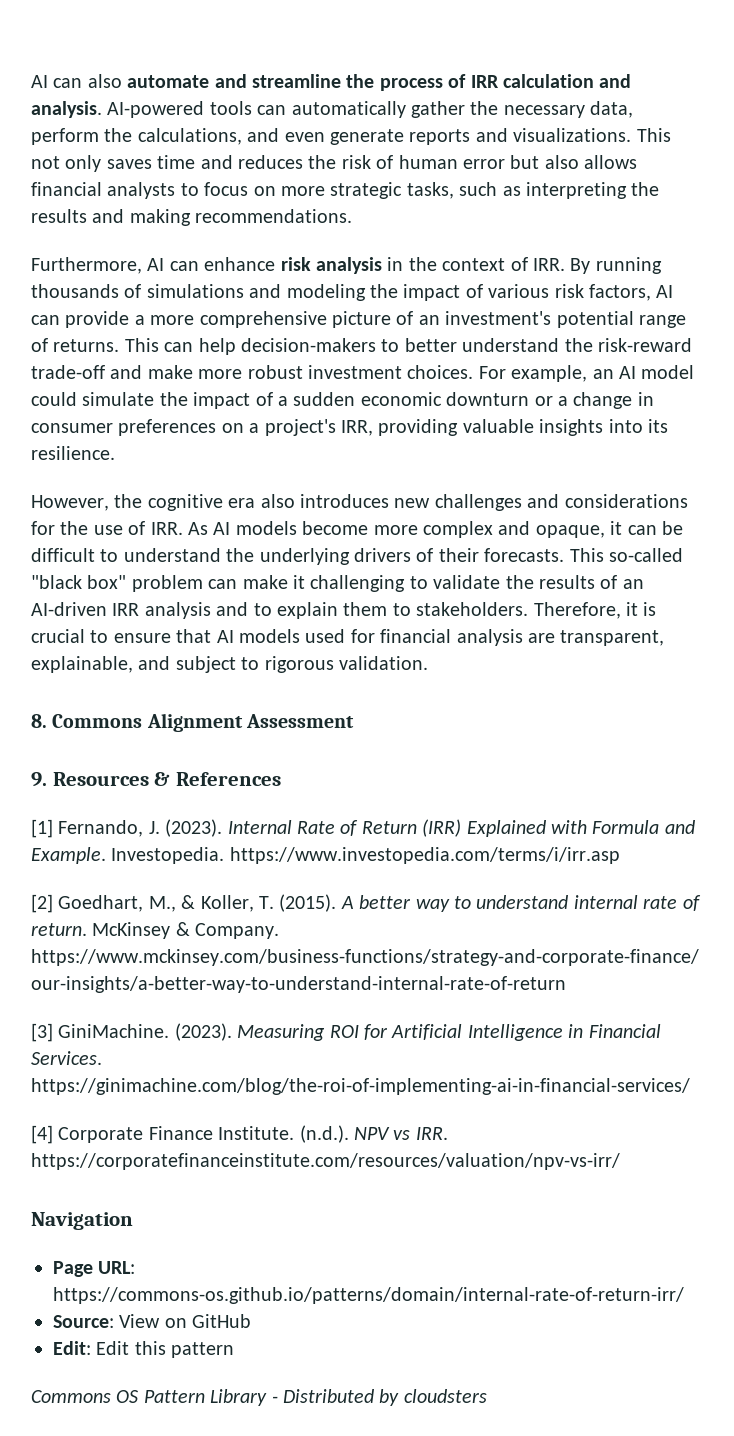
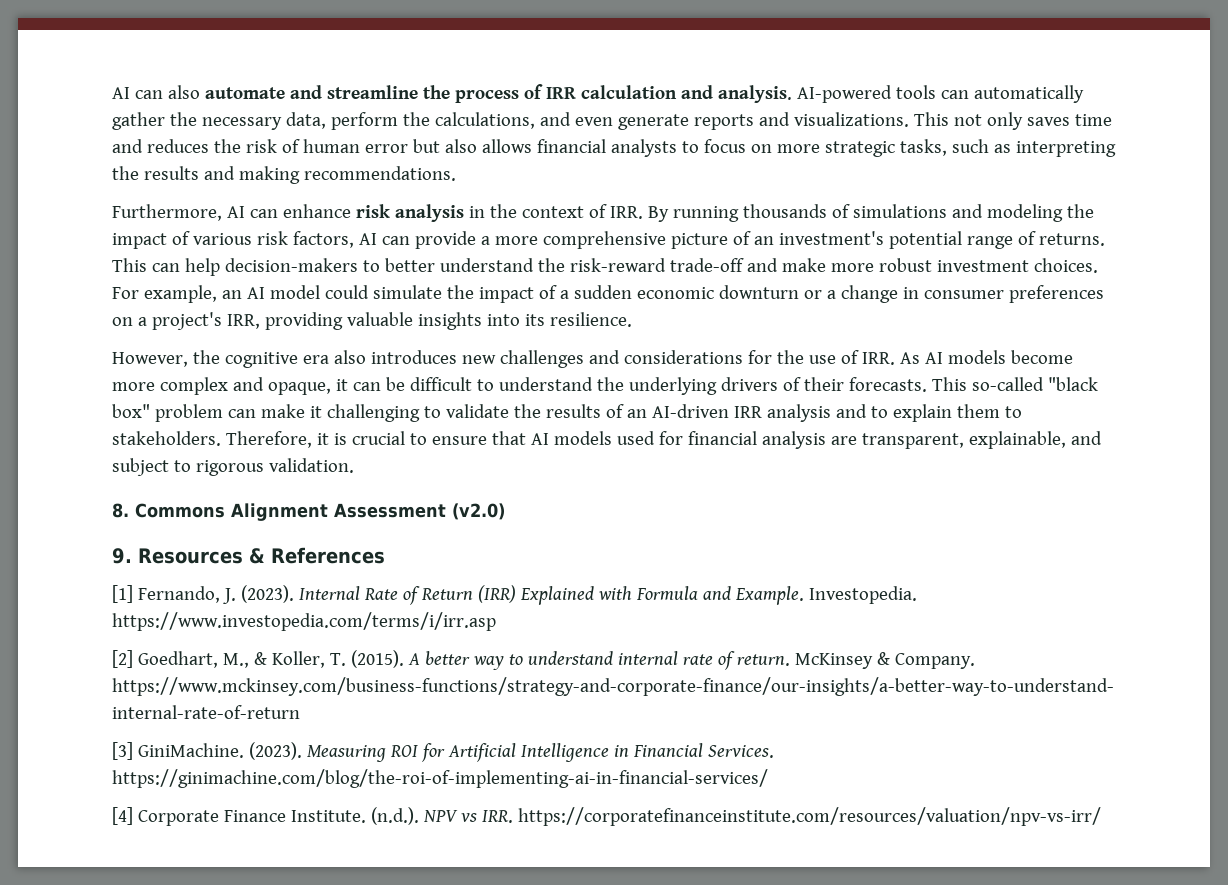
- 8. Commons Alignment Assessment
+ 8. Commons Alignment Assessment (v2.0)
- Navigation
- Page URL: https://commons-os.github.io/patterns/domain/internal-rate-of-return-irr/
- Source: View on GitHub
- Edit: Edit this pattern
- Commons OS Pattern Library - Distributed by cloudsters

